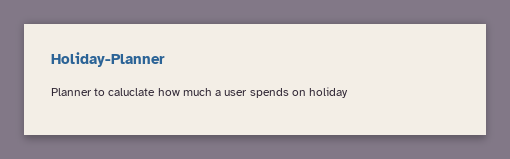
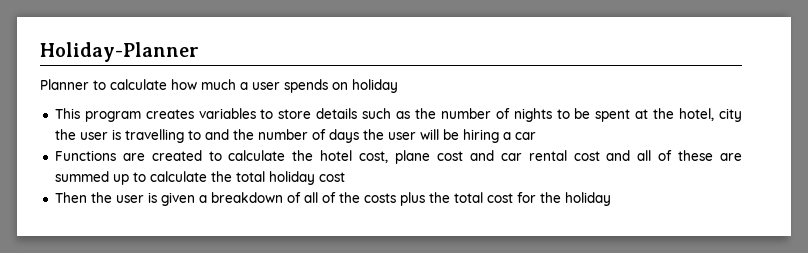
- Planner to caluclate how much a user spends on holiday
+ Planner to calculate how much a user spends on holiday
+ This program creates variables to store details such as the number of nights to be spent at the hotel, city the user is travelling to and the number of days the user will be hiring a car
+ Functions are created to calculate the hotel cost, plane cost and car rental cost and all of these are summed up to calculate the total holiday cost
+ Then the user is given a breakdown of all of the costs plus the total cost for the holiday

